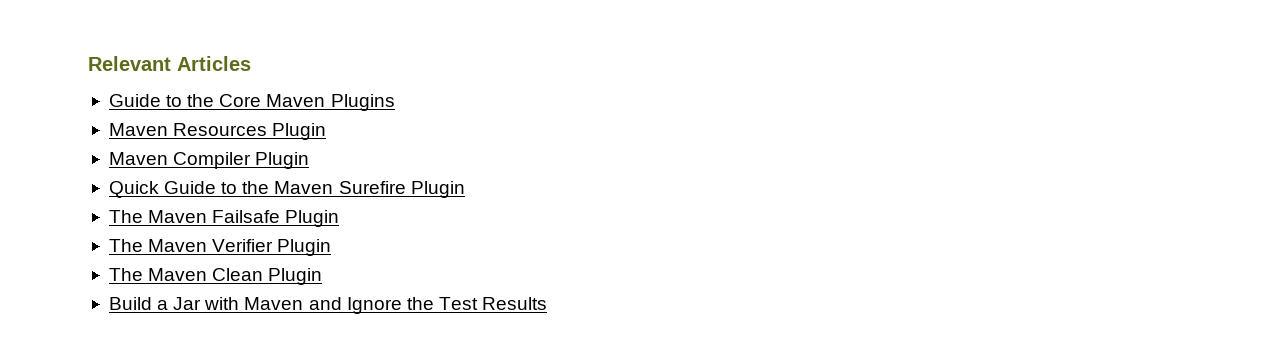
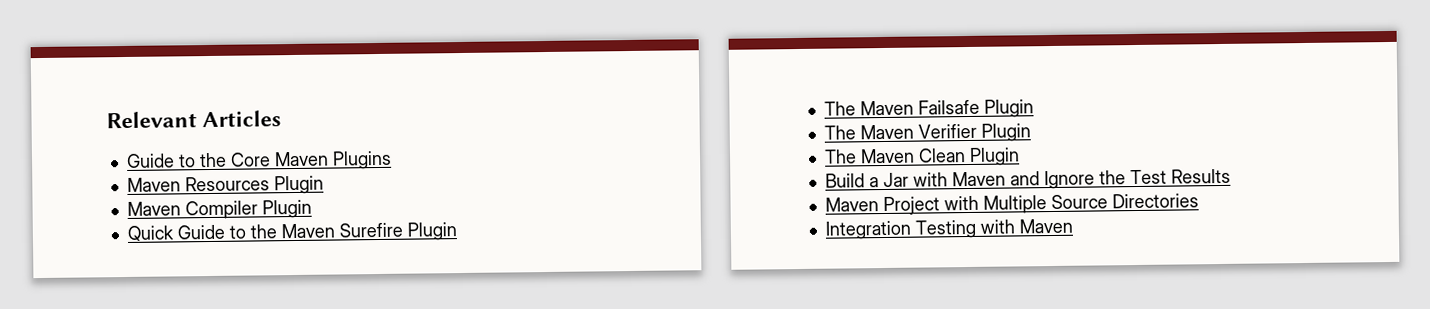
+ Maven Project with Multiple Source Directories
+ Integration Testing with Maven

